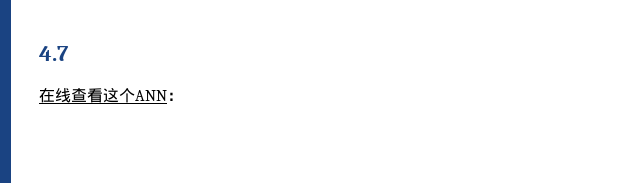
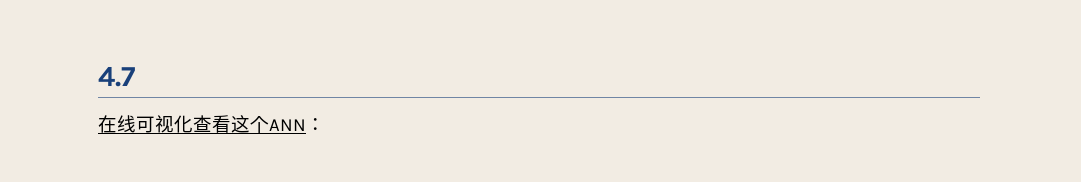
- 在线查看这个ANN：
+ 在线可视化查看这个ANN：

